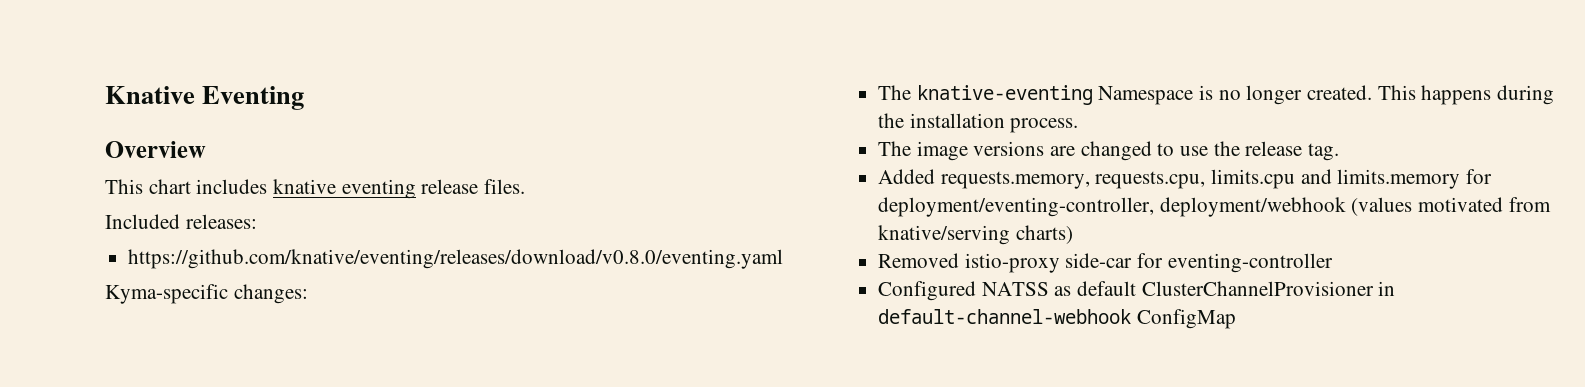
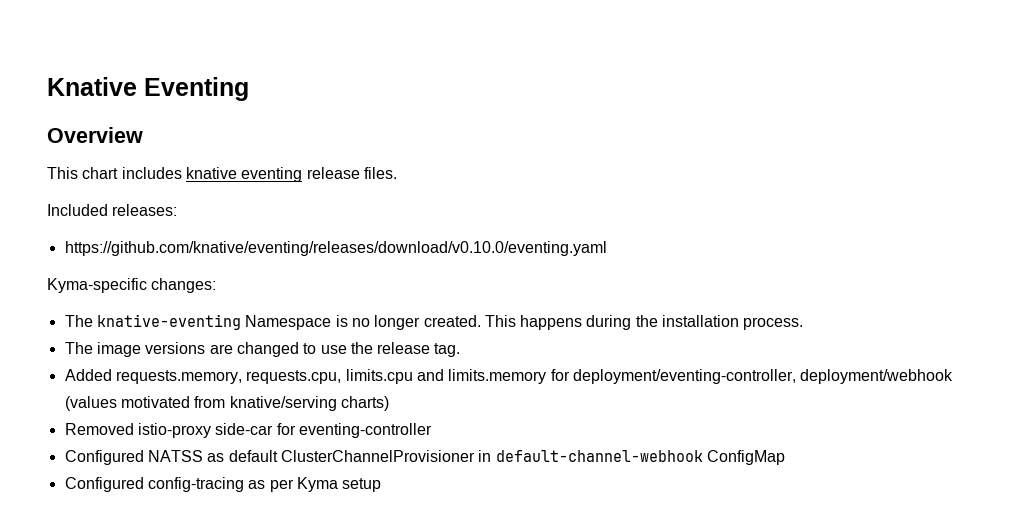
- https://github.com/knative/eventing/releases/download/v0.8.0/eventing.yaml
+ https://github.com/knative/eventing/releases/download/v0.10.0/eventing.yaml
+ Configured config-tracing as per Kyma setup

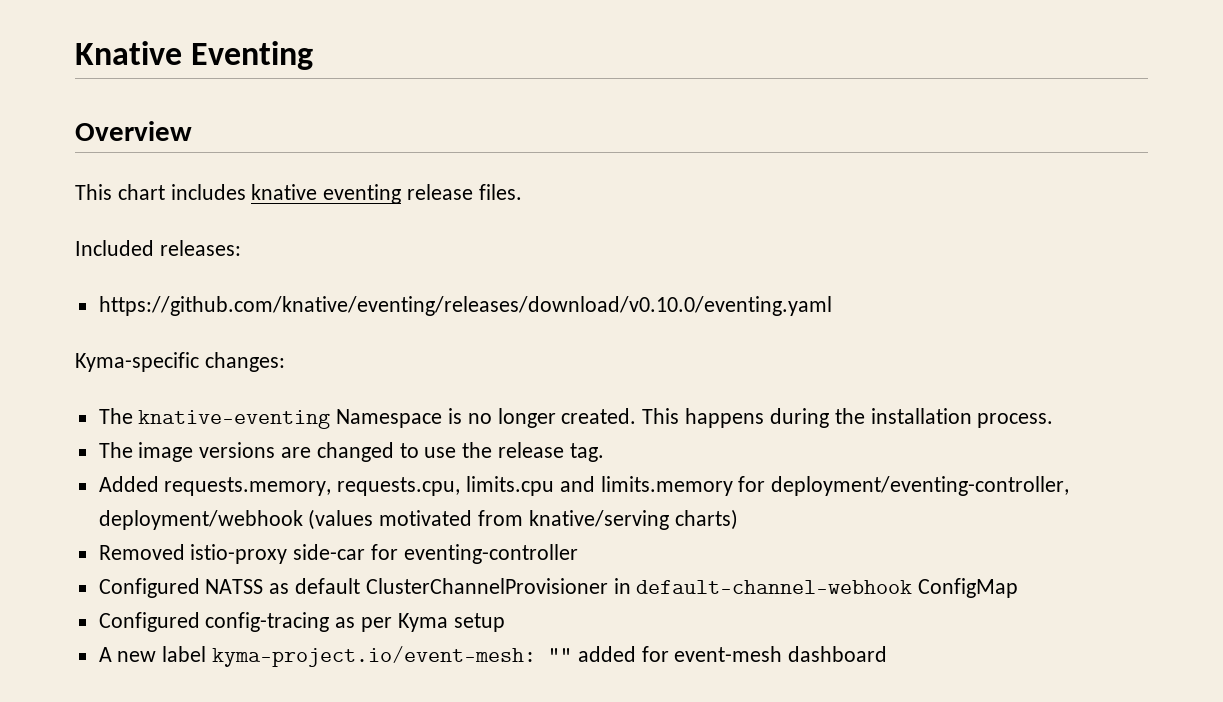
+ A new label kyma-project.io/event-mesh: "" added for event-mesh dashboard

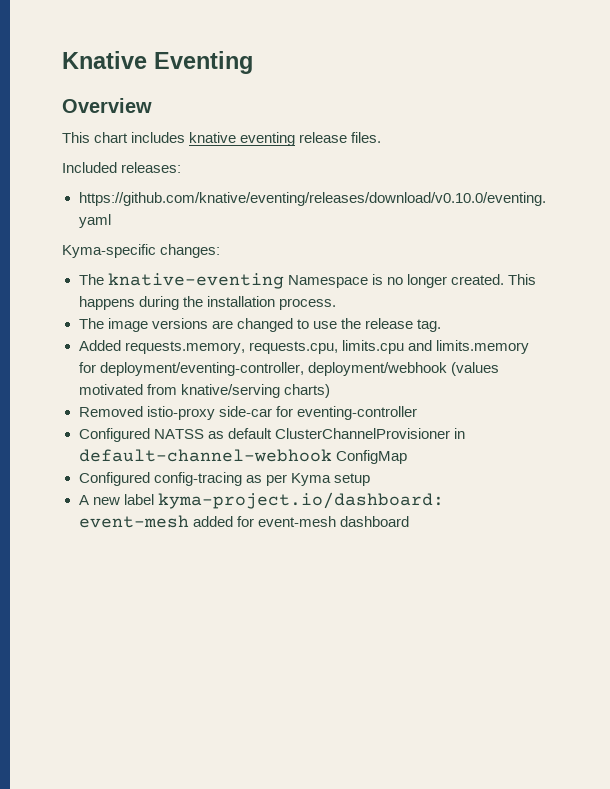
- A new label kyma-project.io/event-mesh: "" added for event-mesh dashboard
+ A new label kyma-project.io/dashboard: event-mesh added for event-mesh dashboard

